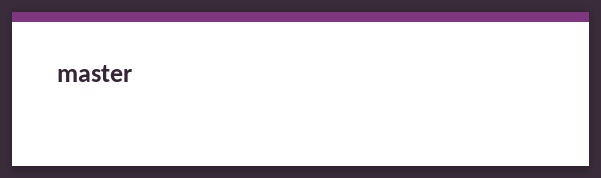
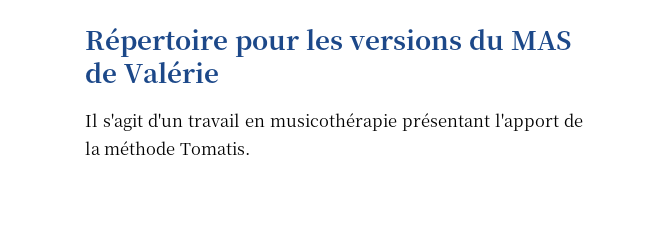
- master
+ Répertoire pour les versions du MAS de Valérie
+ Il s'agit d'un travail en musicothérapie présentant l'apport de la méthode Tomatis.

